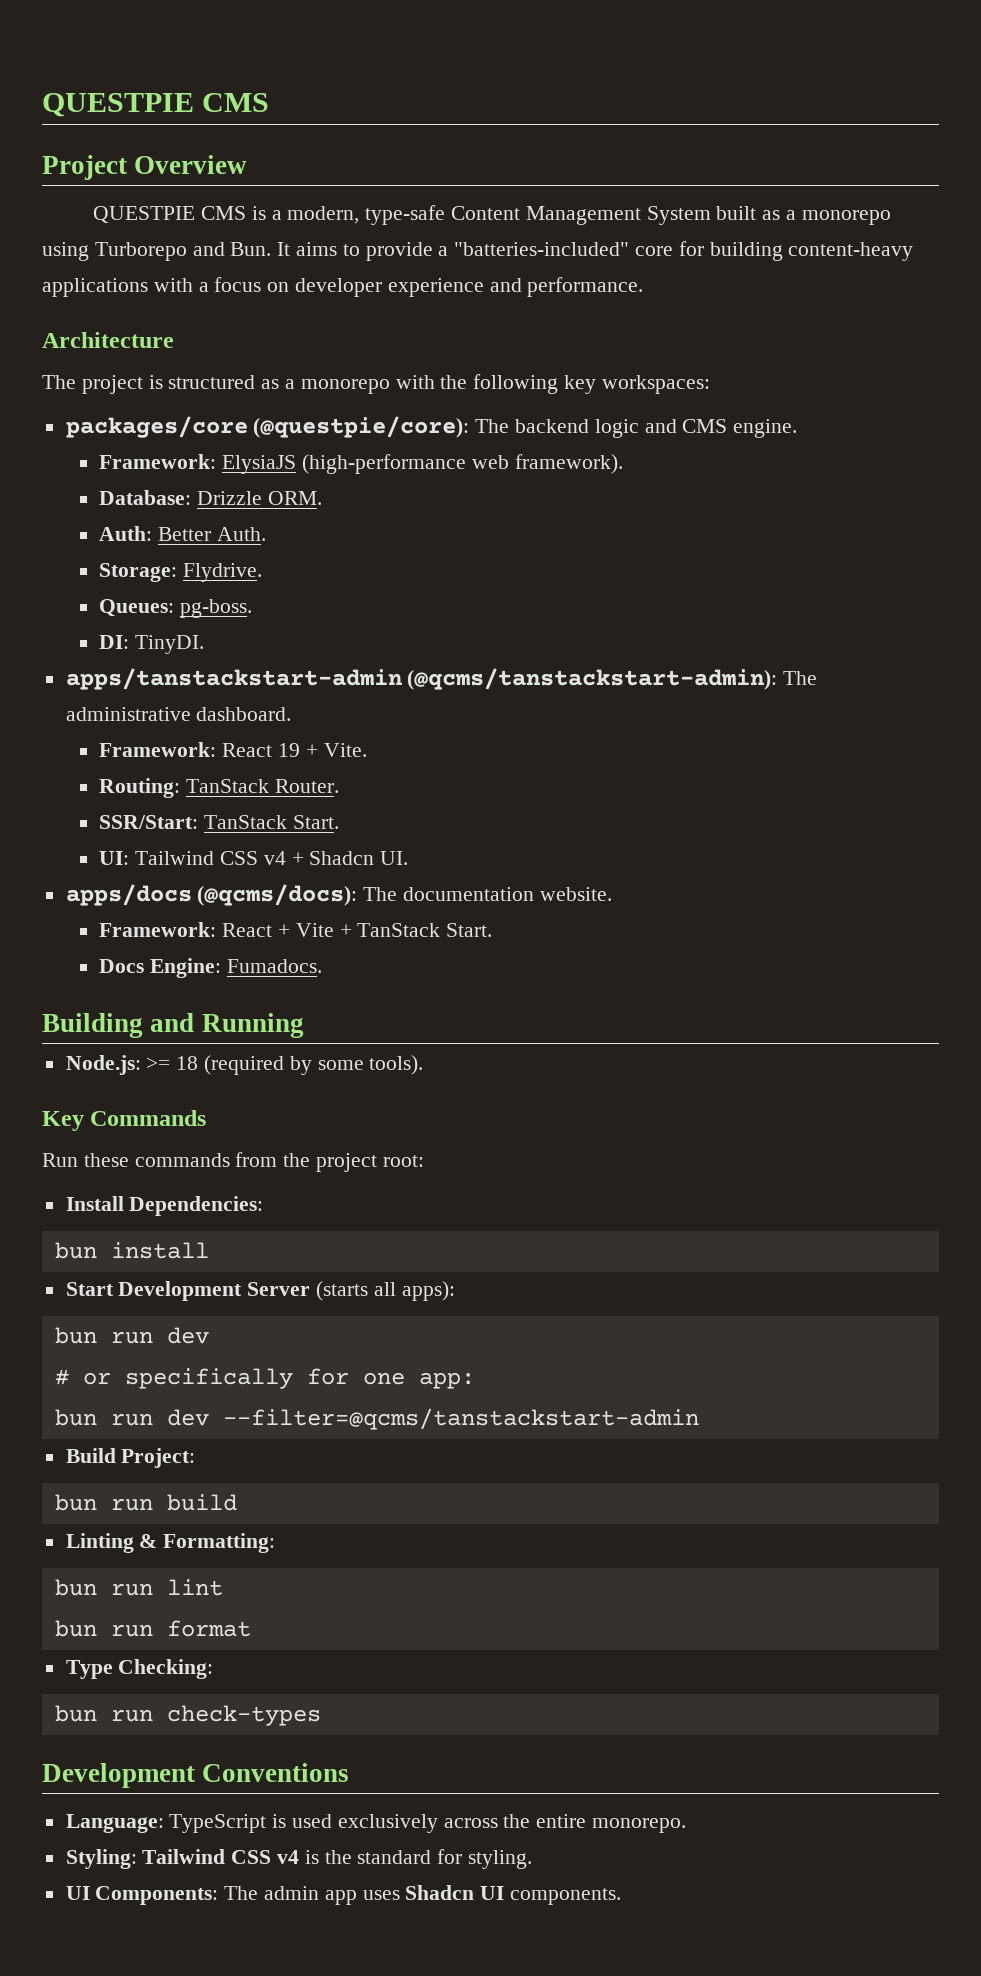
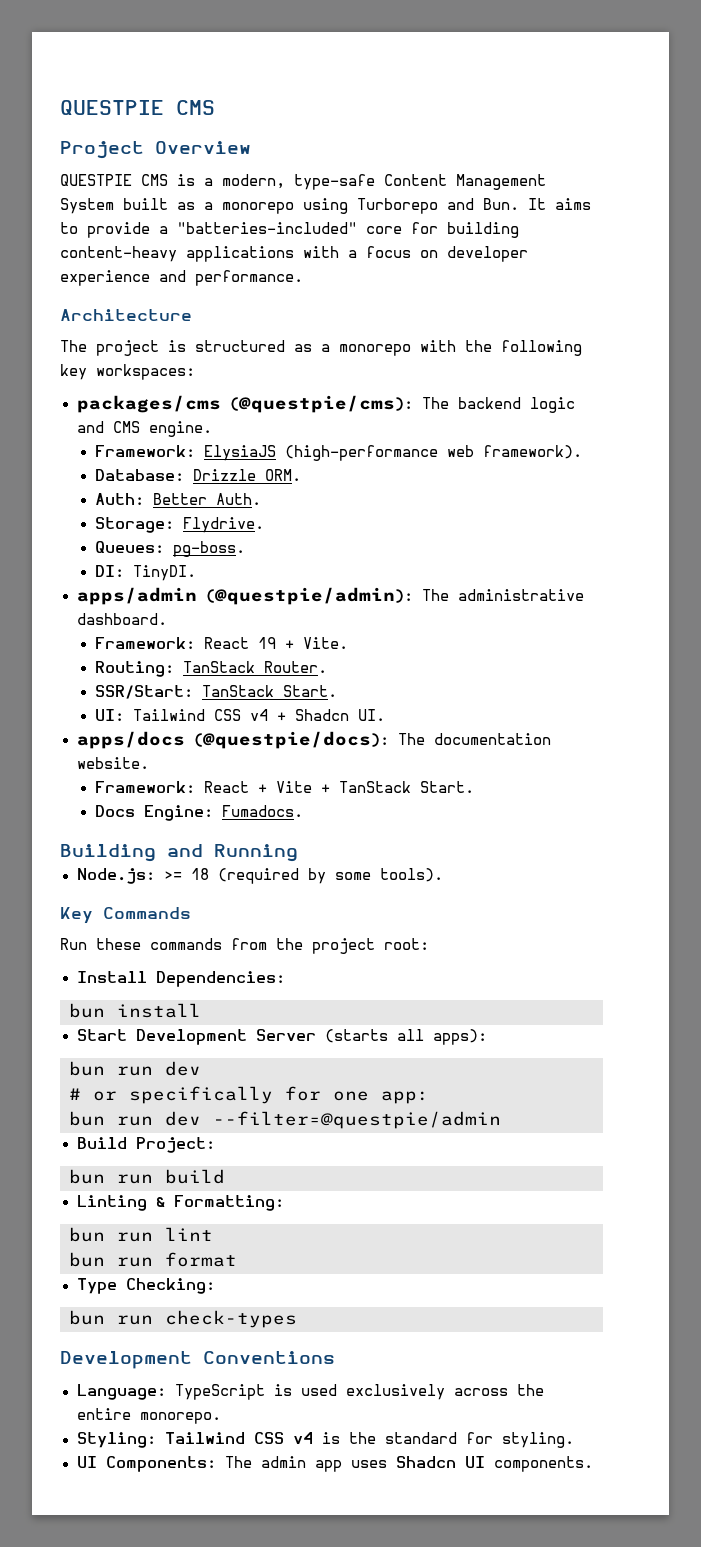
- packages/core (@questpie/core): The backend logic and CMS engine.
+ packages/cms (@questpie/cms): The backend logic and CMS engine.
- apps/tanstackstart-admin (@qcms/tanstackstart-admin): The administrative dashboard.
+ apps/admin (@questpie/admin): The administrative dashboard.
- apps/docs (@qcms/docs): The documentation website.
+ apps/docs (@questpie/docs): The documentation website.
- bun run dev --filter=@qcms/tanstackstart-admin
+ bun run dev --filter=@questpie/admin

